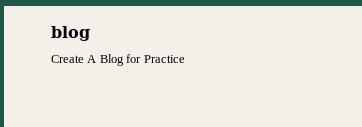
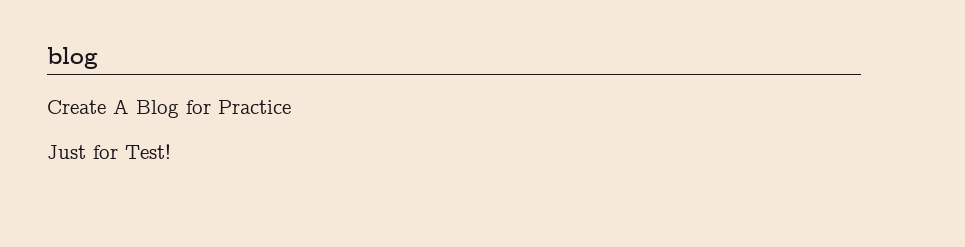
+ Just for Test!

